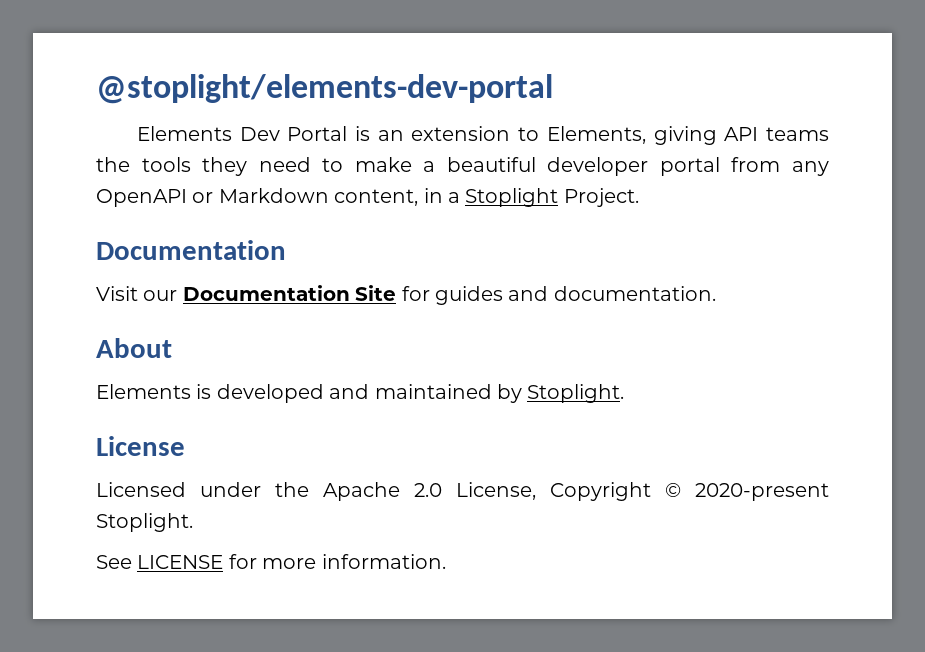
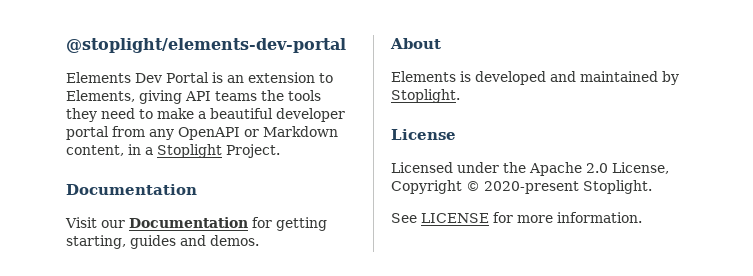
- Visit our Documentation Site for guides and documentation.
+ Visit our Documentation for getting starting, guides and demos.

